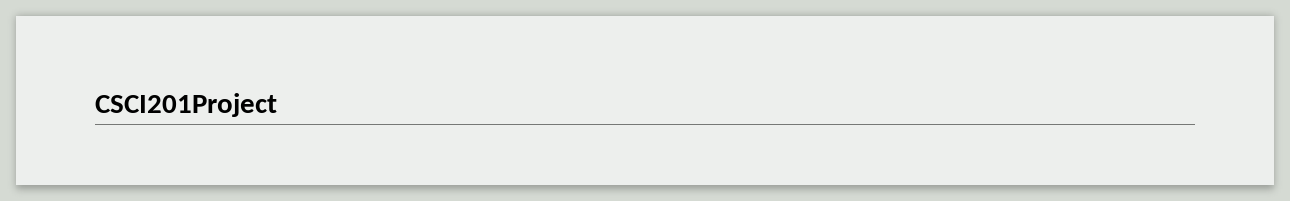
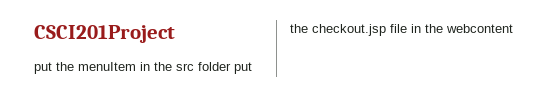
+ put the menuItem in the src folder put the checkout.jsp file in the webcontent

